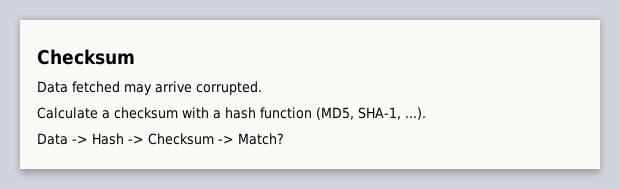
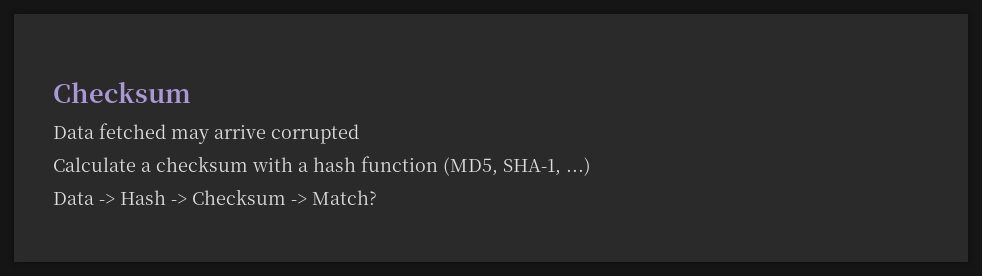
- Data fetched may arrive corrupted.
+ Data fetched may arrive corrupted
- Calculate a checksum with a hash function (MD5, SHA-1, ...).
+ Calculate a checksum with a hash function (MD5, SHA-1, ...)

